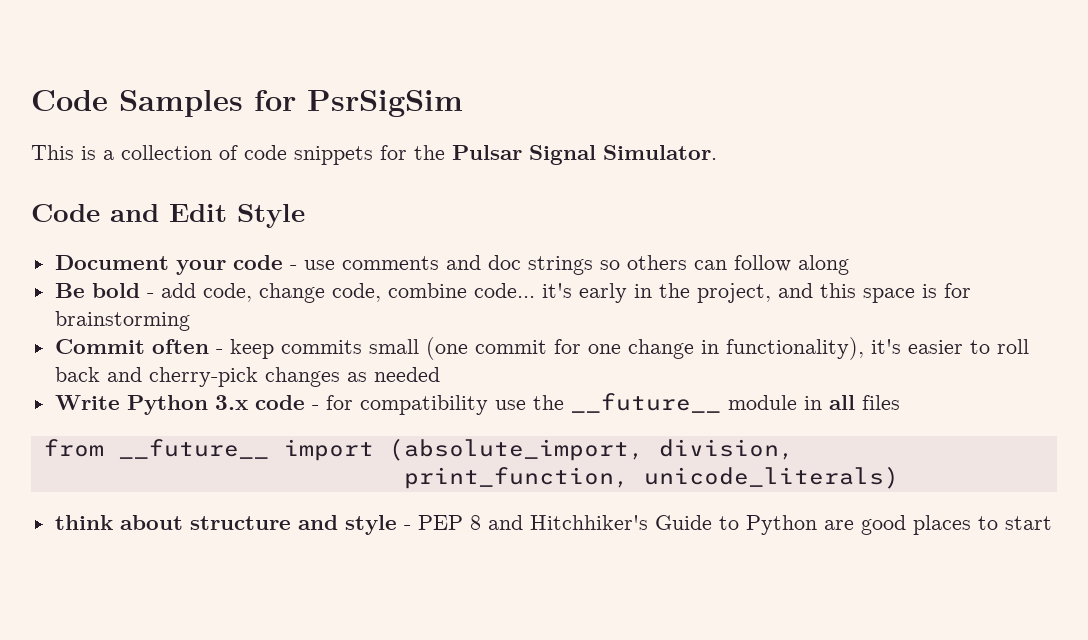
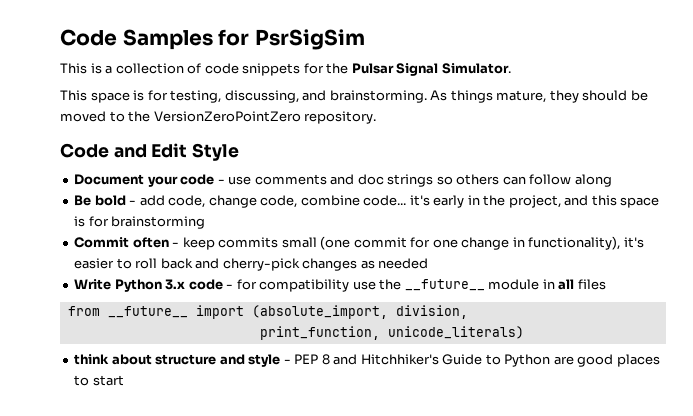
+ This space is for testing, discussing, and brainstorming. As things mature, they should be moved to the VersionZeroPointZero repository.

